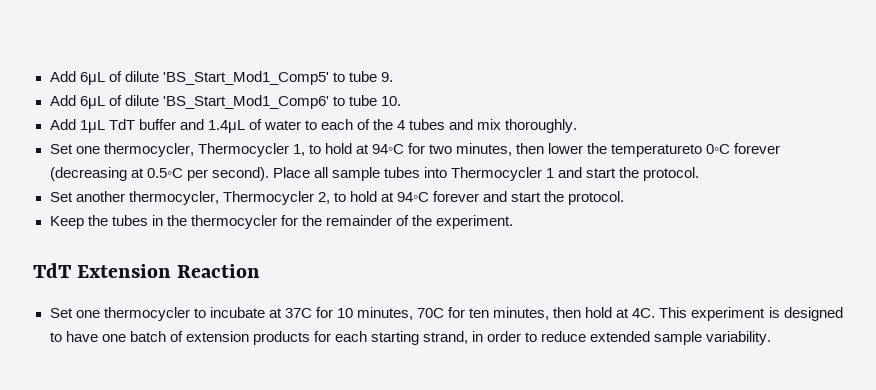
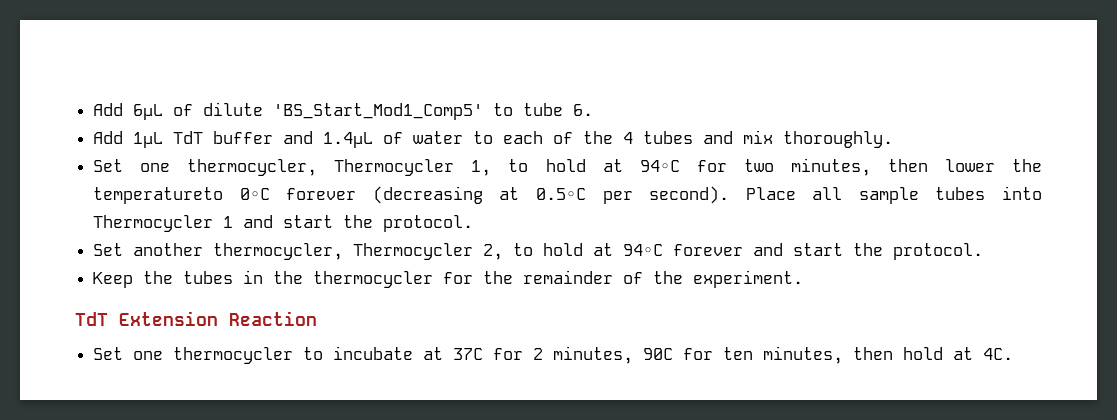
- Add 6μL of dilute 'BS_Start_Mod1_Comp5' to tube 9.
- Add 6μL of dilute 'BS_Start_Mod1_Comp6' to tube 10.
+ Add 6μL of dilute 'BS_Start_Mod1_Comp5' to tube 6.
- Set one thermocycler to incubate at 37C for 10 minutes, 70C for ten minutes, then hold at 4C. This experiment is designed to have one batch of extension products for each starting strand, in order to reduce extended sample variability.
+ Set one thermocycler to incubate at 37C for 2 minutes, 90C for ten minutes, then hold at 4C.

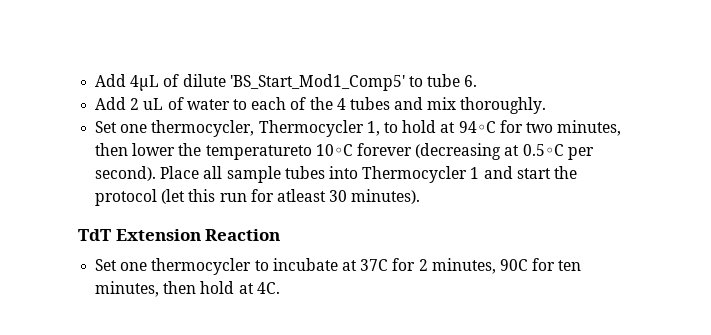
- Add 6μL of dilute 'BS_Start_Mod1_Comp5' to tube 6.
+ Add 4μL of dilute 'BS_Start_Mod1_Comp5' to tube 6.
- Add 1μL TdT buffer and 1.4μL of water to each of the 4 tubes and mix thoroughly.
+ Add 2 uL of water to each of the 4 tubes and mix thoroughly.
- Set one thermocycler, Thermocycler 1, to hold at 94◦C for two minutes, then lower the temperatureto 0◦C forever (decreasing at 0.5◦C per second).
+ Set one thermocycler, Thermocycler 1, to hold at 94◦C for two minutes, then lower the temperatureto 10◦C forever (decreasing at 0.5◦C per second).
- Place all sample tubes into Thermocycler 1 and start the protocol.
- Set another thermocycler, Thermocycler 2, to hold at 94◦C forever and start the protocol.
- Keep the tubes in the thermocycler for the remainder of the experiment.
+ Place all sample tubes into Thermocycler 1 and start the protocol (let this run for atleast 30 minutes).

